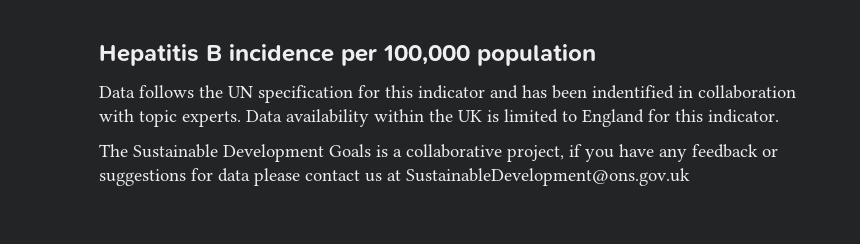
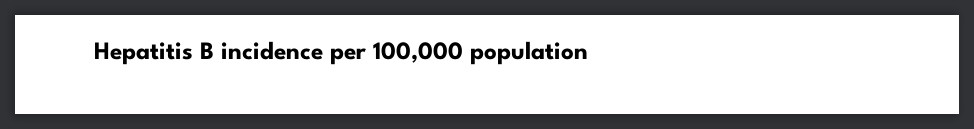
- Data follows the UN specification for this indicator and has been indentified in collaboration with topic experts. Data availability within the UK is limited to England for this indicator.
- The Sustainable Development Goals is a collaborative project, if you have any feedback or suggestions for data please contact us at SustainableDevelopment@ons.gov.uk

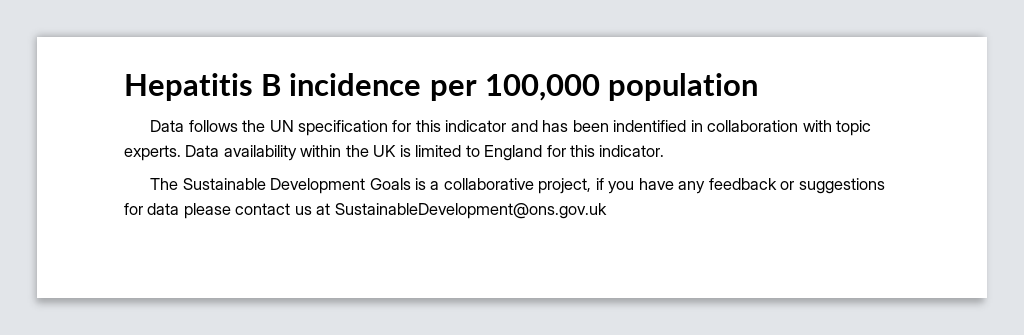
+ Data follows the UN specification for this indicator and has been indentified in collaboration with topic experts. Data availability within the UK is limited to England for this indicator.
+ The Sustainable Development Goals is a collaborative project, if you have any feedback or suggestions for data please contact us at SustainableDevelopment@ons.gov.uk

